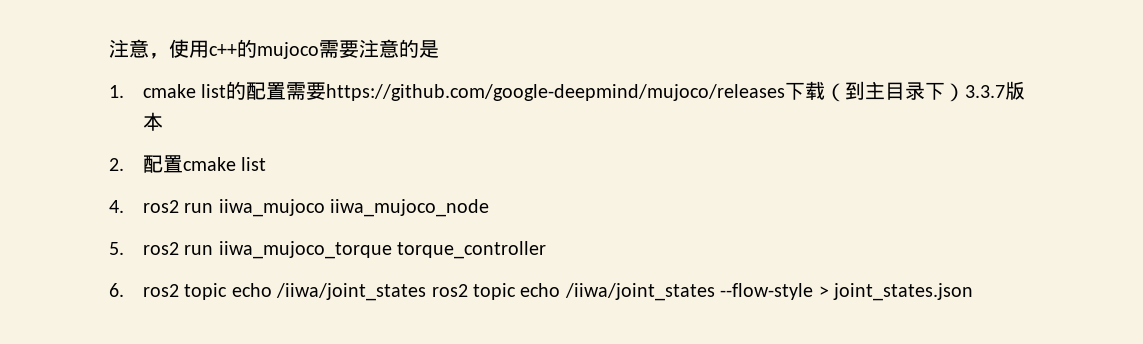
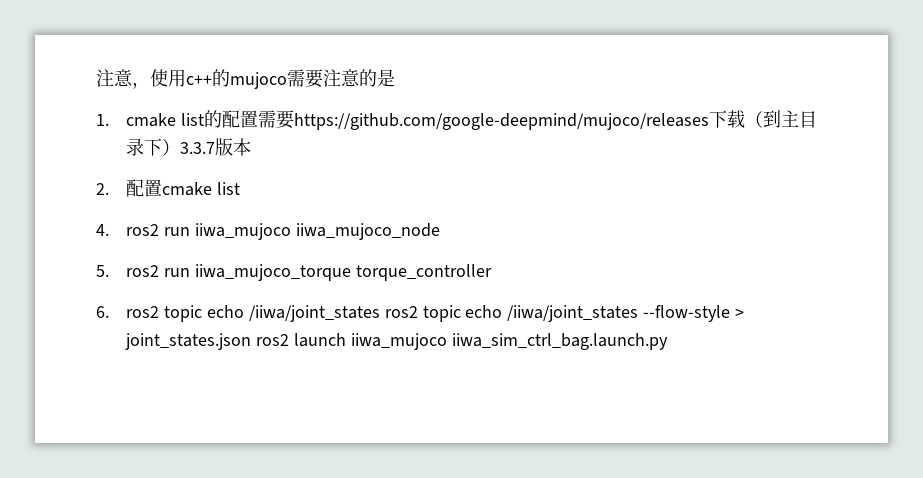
- 6. ros2 topic echo /iiwa/joint_states ros2 topic echo /iiwa/joint_states --flow-style > joint_states.json
+ 6. ros2 topic echo /iiwa/joint_states ros2 topic echo /iiwa/joint_states --flow-style > joint_states.json ros2 launch iiwa_mujoco iiwa_sim_ctrl_bag.launch.py

